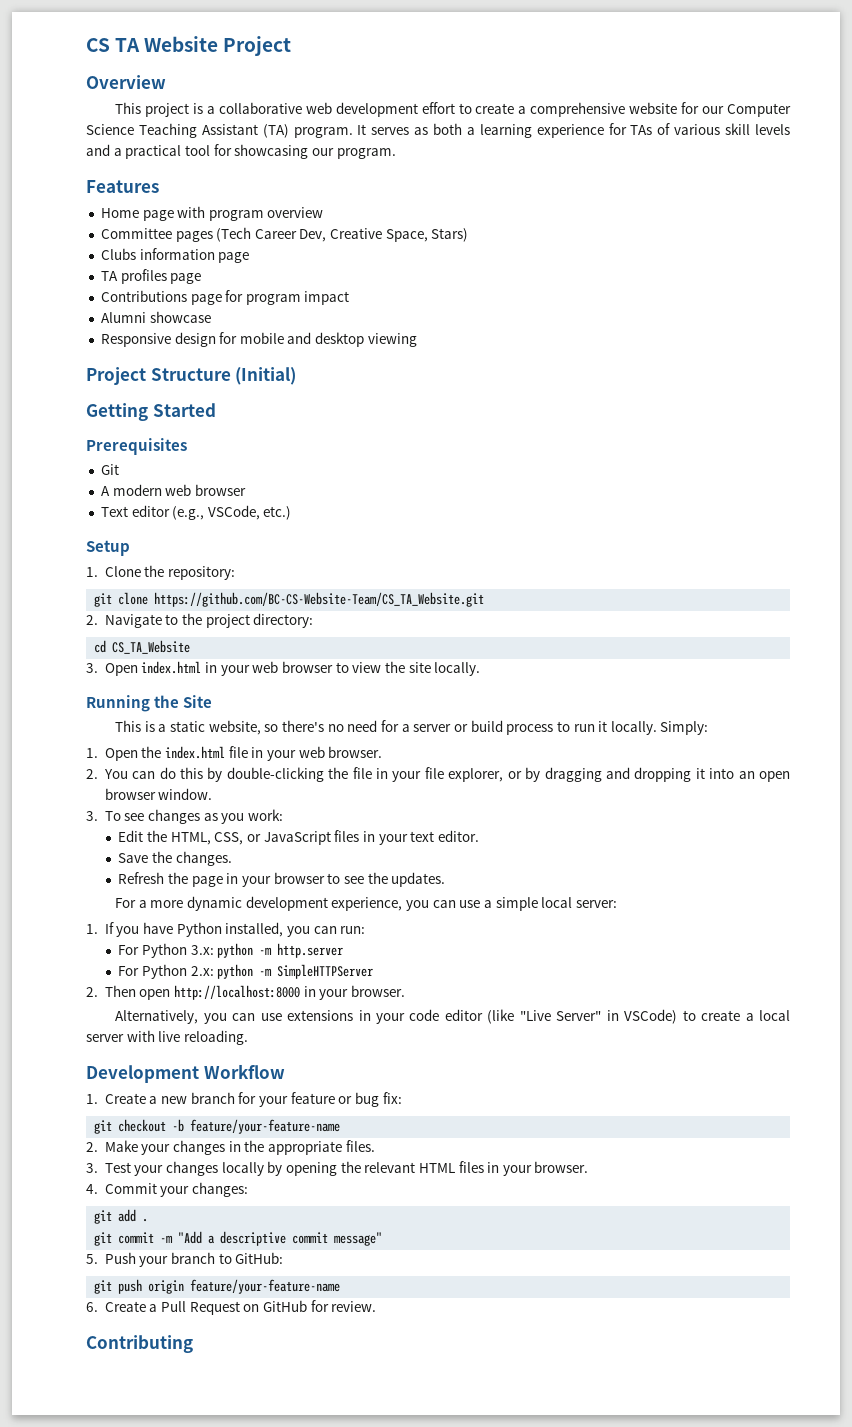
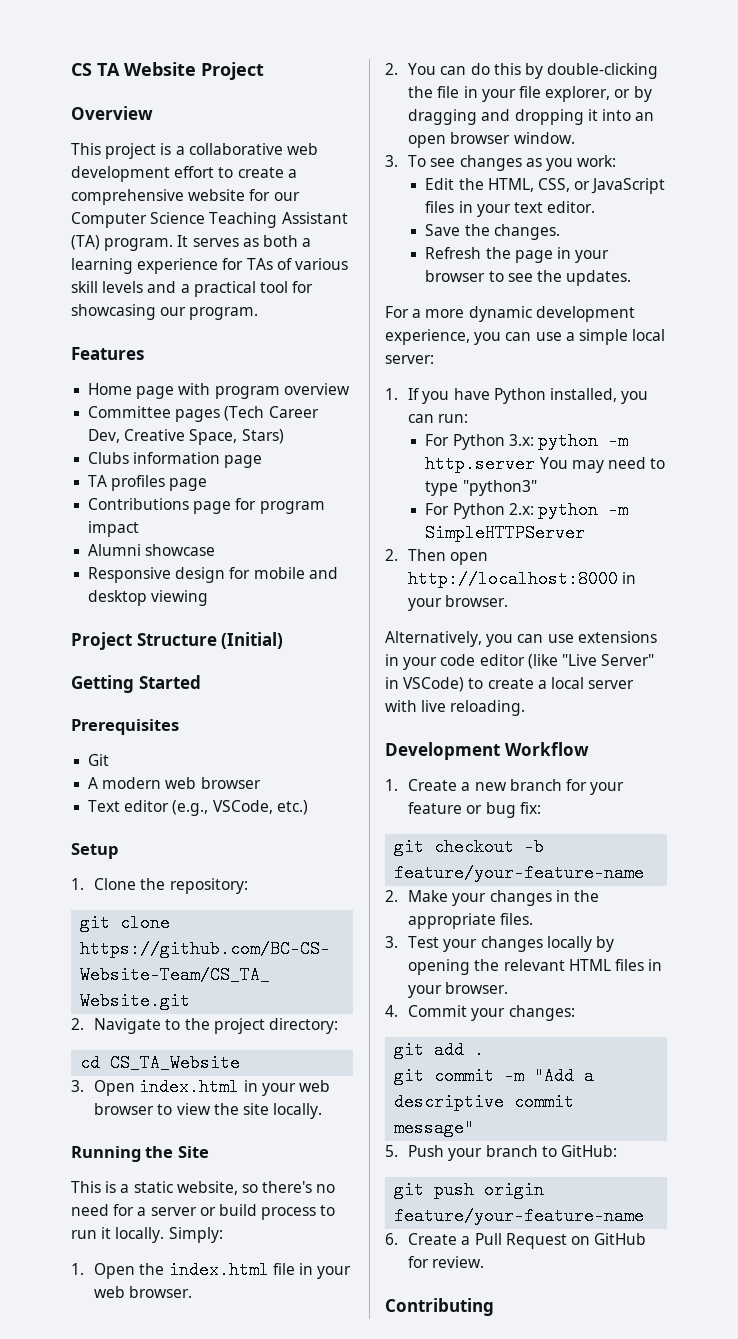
- For Python 3.x: python -m http.server
+ For Python 3.x: python -m http.server You may need to type "python3"

